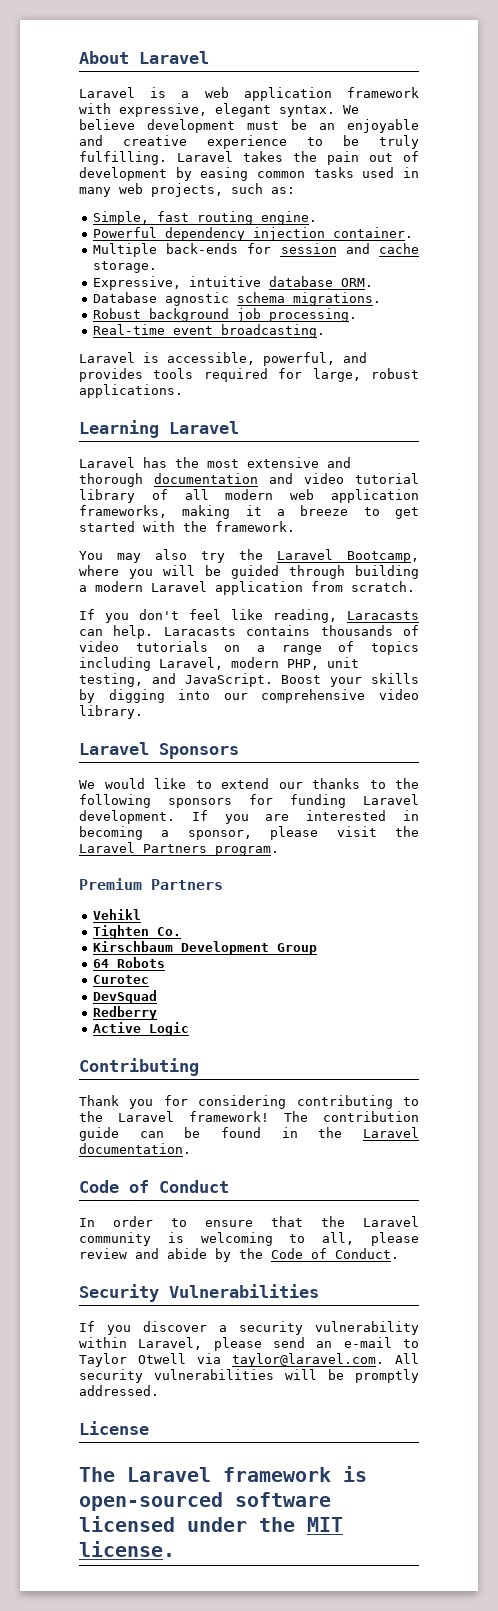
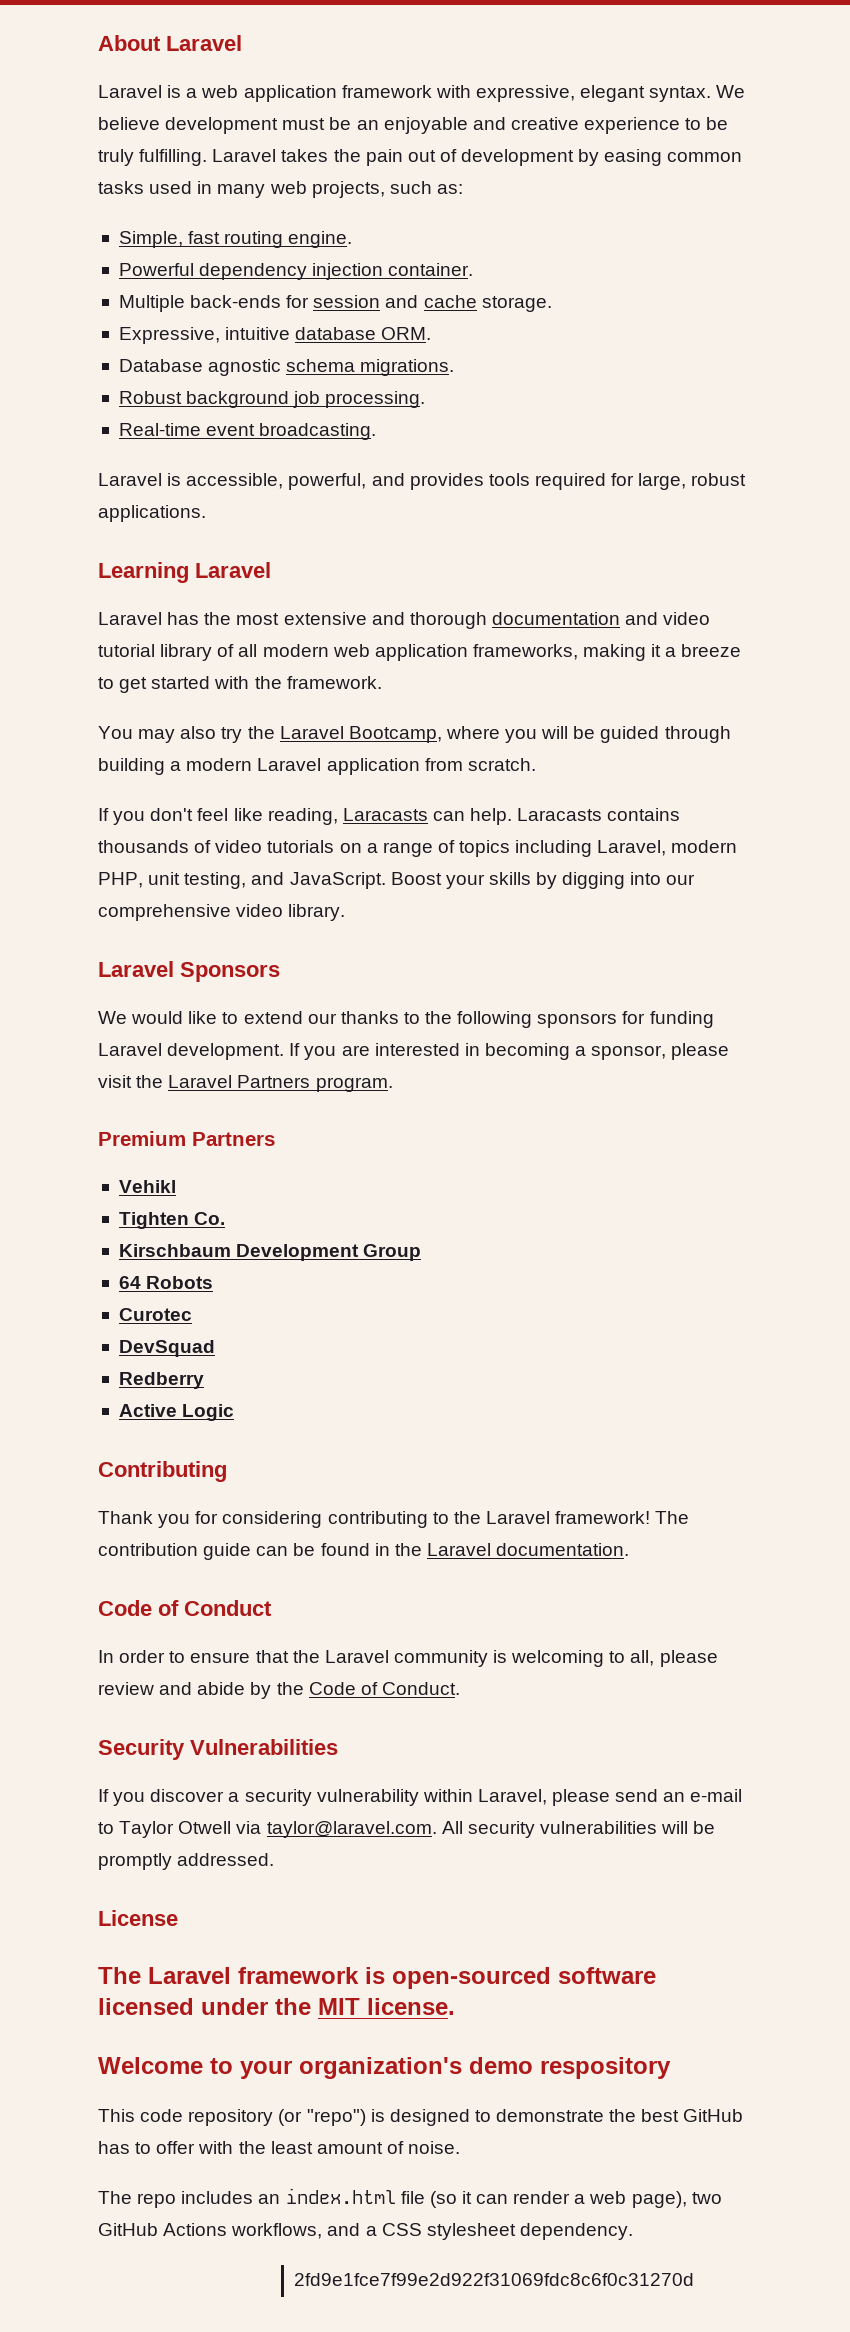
+ Welcome to your organization's demo respository
+ This code repository (or "repo") is designed to demonstrate the best GitHub has to offer with the least amount of noise.
+ The repo includes an index.html file (so it can render a web page), two GitHub Actions workflows, and a CSS stylesheet dependency.
+ 2fd9e1fce7f99e2d922f31069fdc8c6f0c31270d

